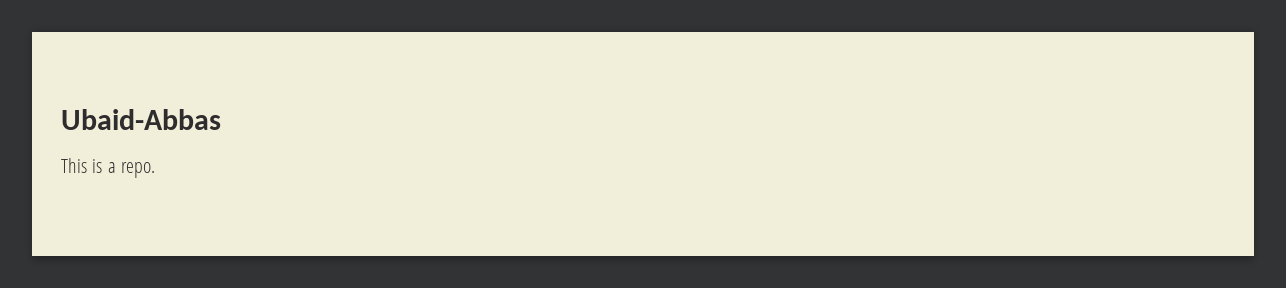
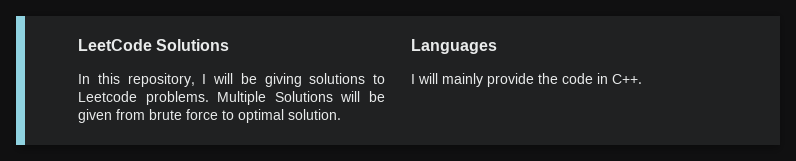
- Ubaid-Abbas
- This is a repo.
+ LeetCode Solutions
+ In this repository, I will be giving solutions to Leetcode problems. Multiple Solutions will be given from brute force to optimal solution.
+ Languages
+ I will mainly provide the code in C++.

